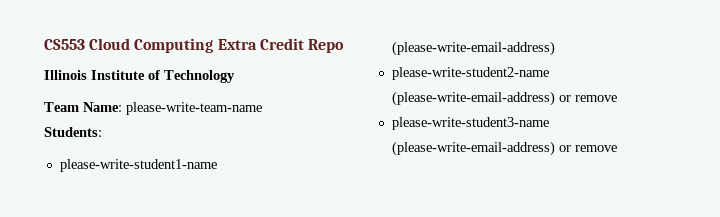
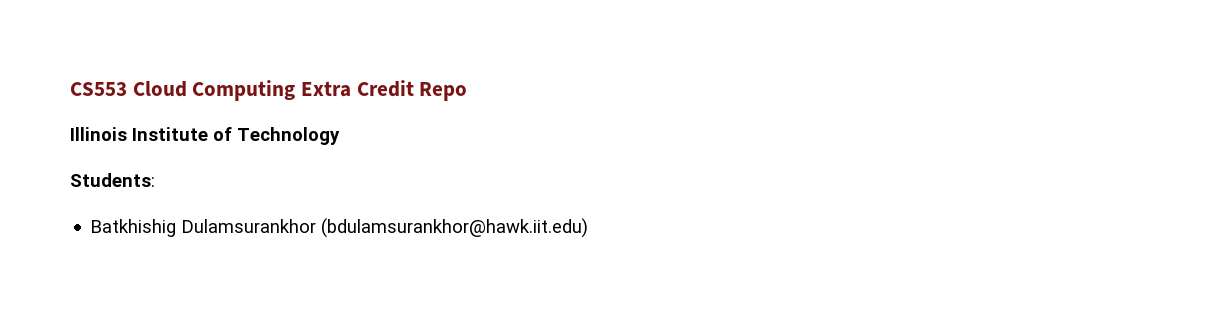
- Team Name: please-write-team-name
  Students:
- please-write-student1-name (please-write-email-address)
- please-write-student2-name (please-write-email-address) or remove
- please-write-student3-name (please-write-email-address) or remove
+ Batkhishig Dulamsurankhor (bdulamsurankhor@hawk.iit.edu)

